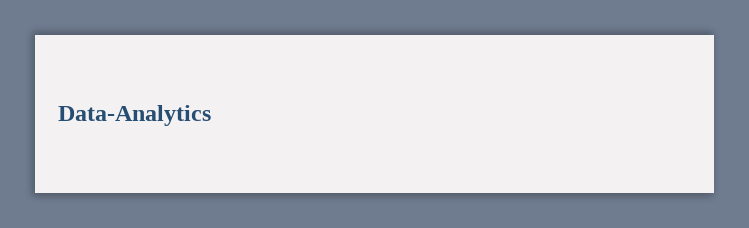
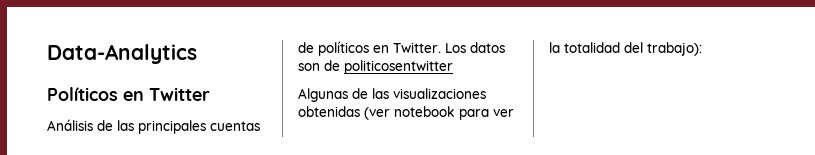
+ Políticos en Twitter
+ Análisis de las principales cuentas de políticos en Twitter. Los datos son de politicosentwitter
+ Algunas de las visualizaciones obtenidas (ver notebook para ver la totalidad del trabajo):

